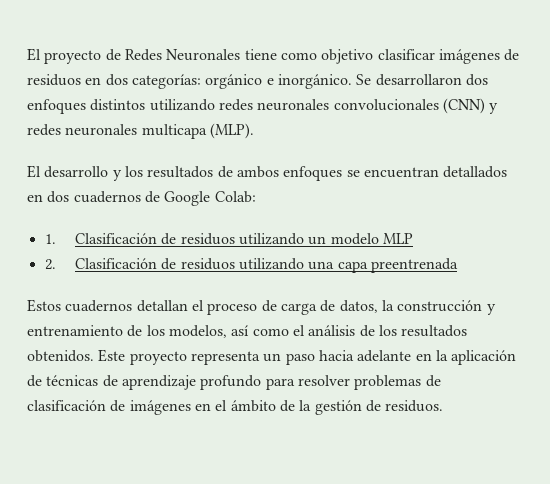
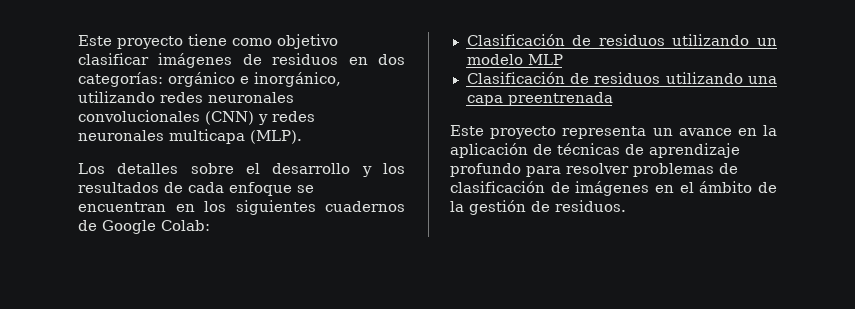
- El proyecto de Redes Neuronales tiene como objetivo clasificar imágenes de residuos en dos categorías: orgánico e inorgánico. Se desarrollaron dos enfoques distintos utilizando redes neuronales convolucionales (CNN) y redes neuronales multicapa (MLP).
+ Este proyecto tiene como objetivo clasificar imágenes de residuos en dos categorías: orgánico e inorgánico, utilizando redes neuronales convolucionales (CNN) y redes neuronales multicapa (MLP).
- El desarrollo y los resultados de ambos enfoques se encuentran detallados en dos cuadernos de Google Colab:
+ Los detalles sobre el desarrollo y los resultados de cada enfoque se encuentran en los siguientes cuadernos de Google Colab:
- 1. Clasificación de residuos utilizando un modelo MLP
+ Clasificación de residuos utilizando un modelo MLP
- 2. Clasificación de residuos utilizando una capa preentrenada
+ Clasificación de residuos utilizando una capa preentrenada
- Estos cuadernos detallan el proceso de carga de datos, la construcción y entrenamiento de los modelos, así como el análisis de los resultados obtenidos. Este proyecto representa un paso hacia adelante en la aplicación de técnicas de aprendizaje profundo para resolver problemas de clasificación de imágenes en el ámbito de la gestión de residuos.
+ Este proyecto representa un avance en la aplicación de técnicas de aprendizaje profundo para resolver problemas de clasificación de imágenes en el ámbito de la gestión de residuos.

